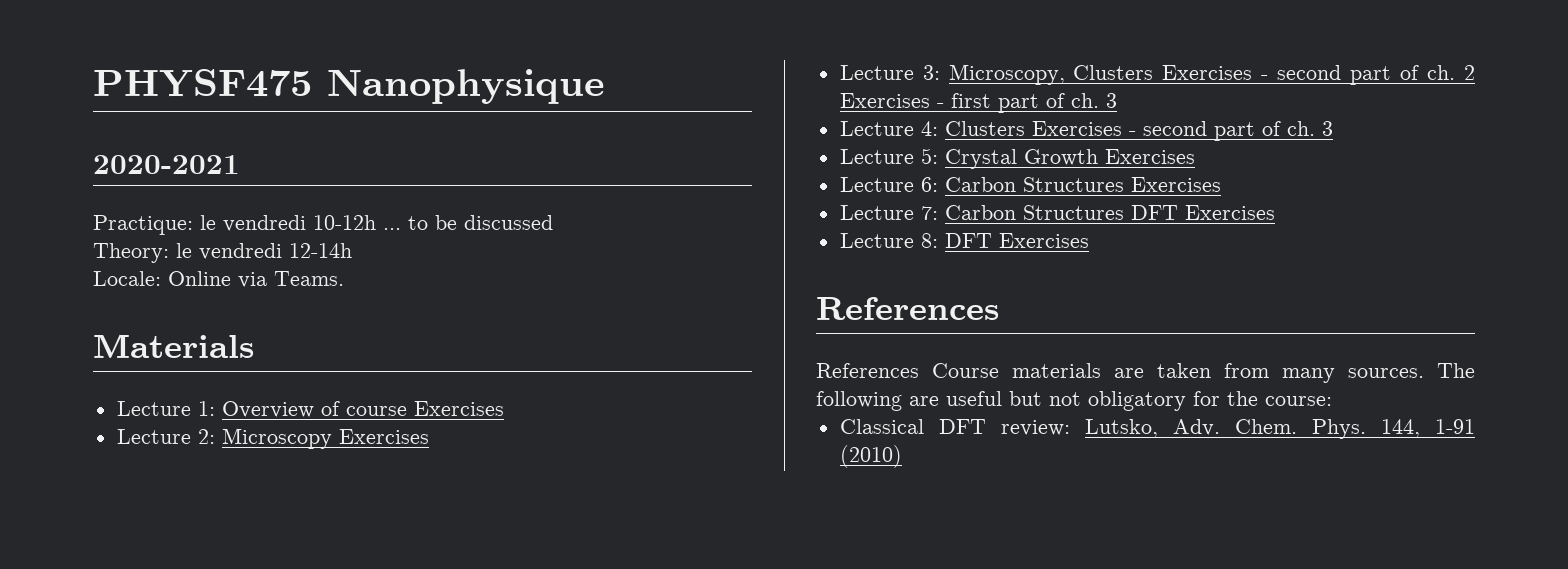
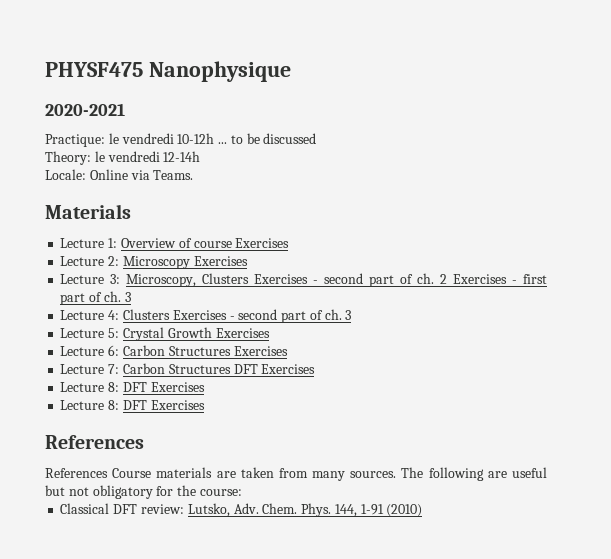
  Lecture 7: Carbon Structures DFT Exercises
+ Lecture 8: DFT Exercises

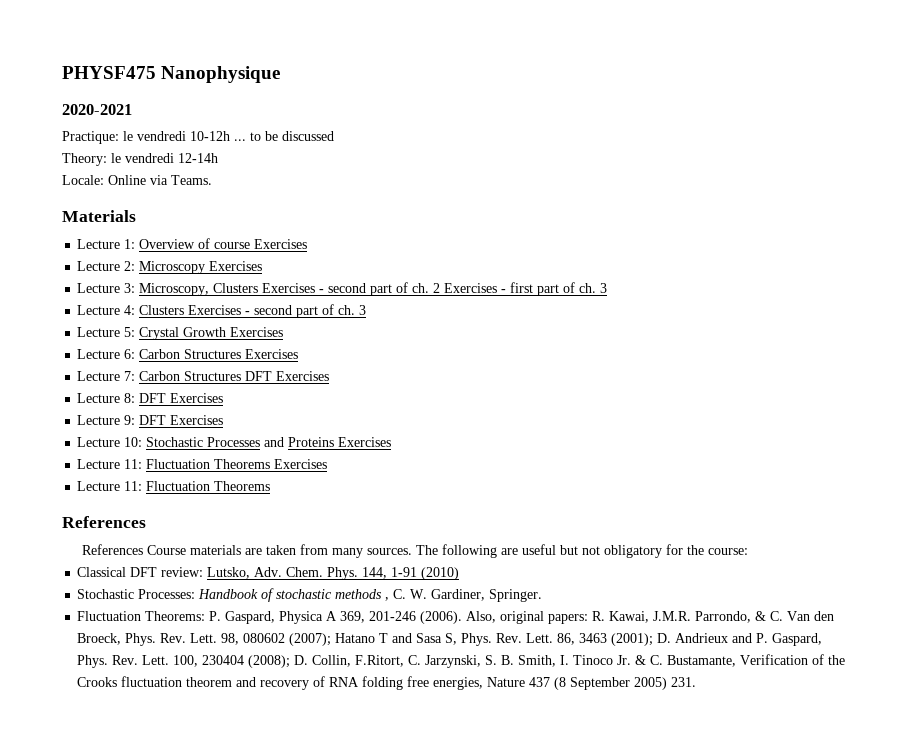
  Lecture 7: Carbon Structures DFT Exercises
  Lecture 8: DFT Exercises
- Lecture 8: DFT Exercises
+ Lecture 9: DFT Exercises
+ Lecture 10: Stochastic Processes and Proteins Exercises
+ Lecture 11: Fluctuation Theorems Exercises
+ Lecture 11: Fluctuation Theorems
+ Stochastic Processes: Handbook of stochastic methods , C. W. Gardiner, Springer.
+ Fluctuation Theorems: P. Gaspard, Physica A 369, 201-246 (2006). Also, original papers: R. Kawai, J.M.R. Parrondo, & C. Van den Broeck, Phys. Rev. Lett. 98, 080602 (2007); Hatano T and Sasa S, Phys. Rev. Lett. 86, 3463 (2001); D. Andrieux and P. Gaspard, Phys. Rev. Lett. 100, 230404 (2008); D. Collin, F.Ritort, C. Jarzynski, S. B. Smith, I. Tinoco Jr. & C. Bustamante, Verification of the Crooks fluctuation theorem and recovery of RNA folding free energies, Nature 437 (8 September 2005) 231.

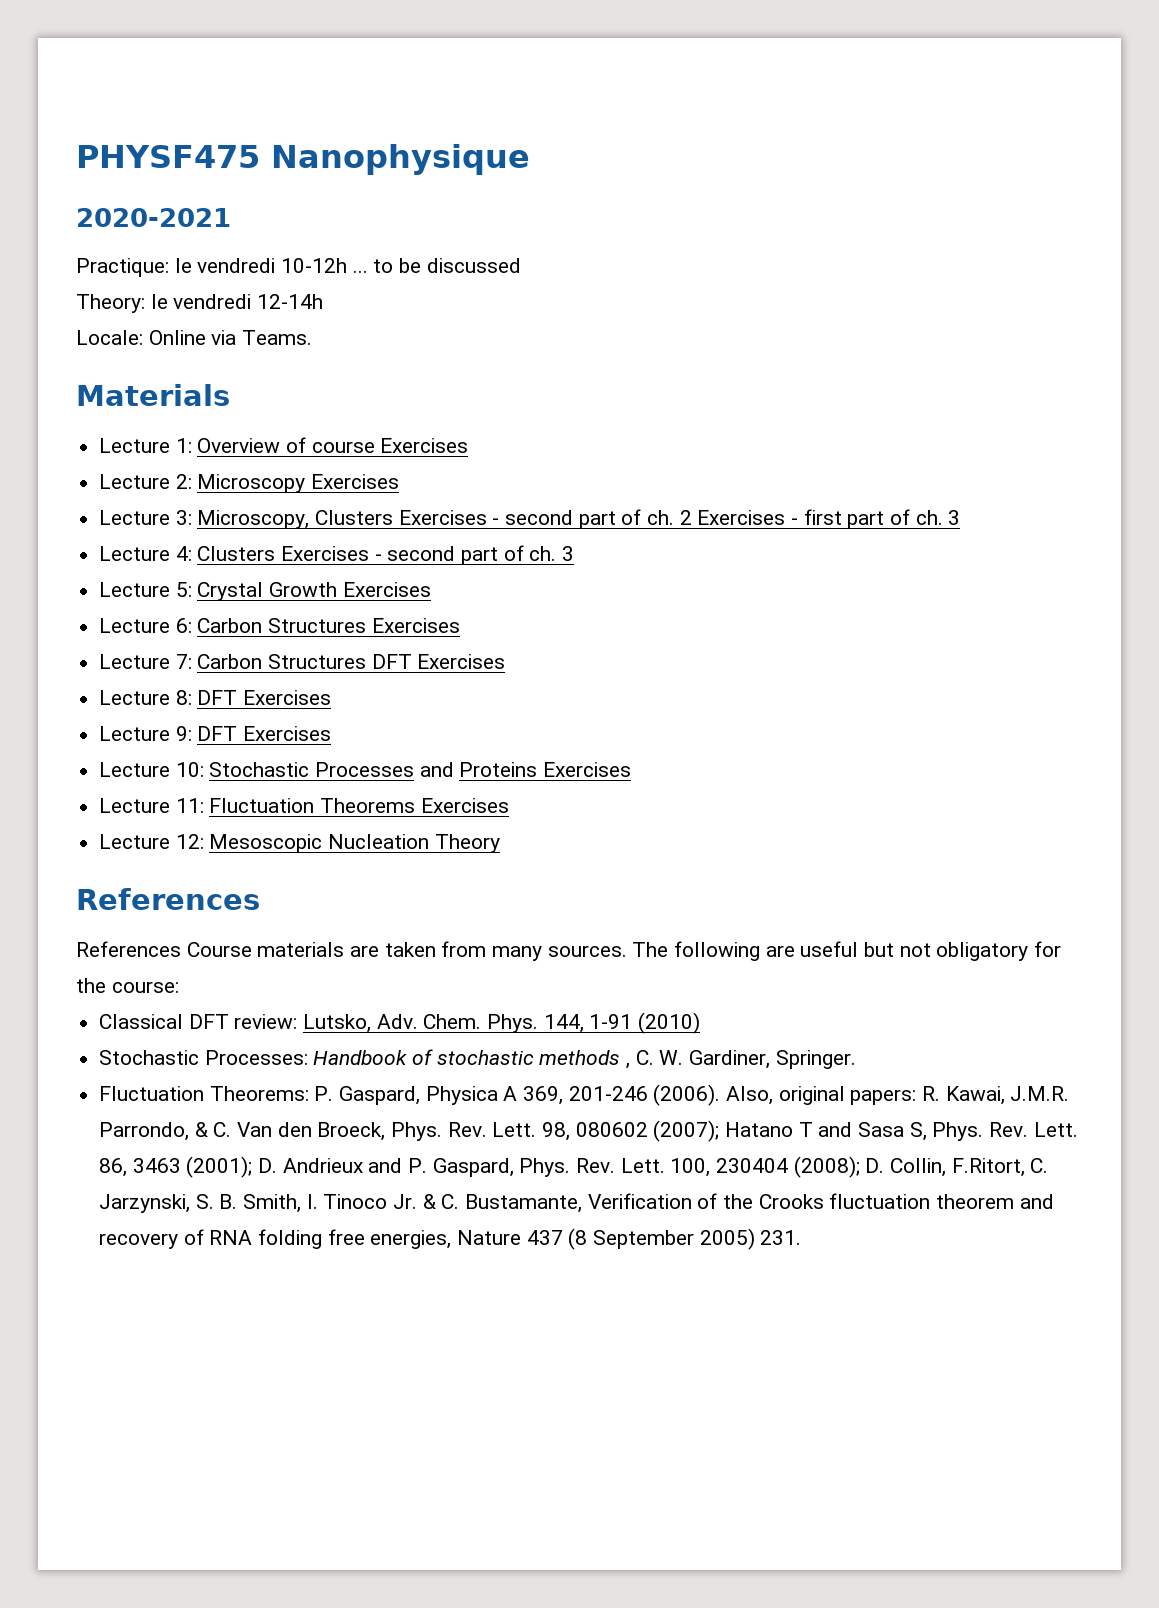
  Lecture 11: Fluctuation Theorems Exercises
- Lecture 11: Fluctuation Theorems
+ Lecture 12: Mesoscopic Nucleation Theory

